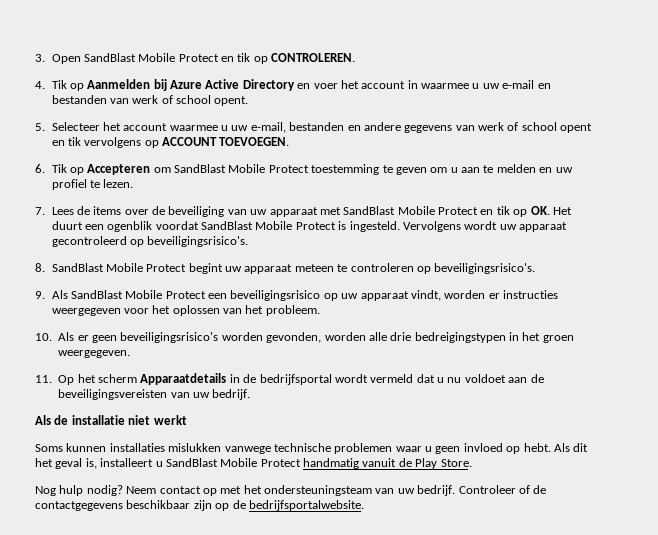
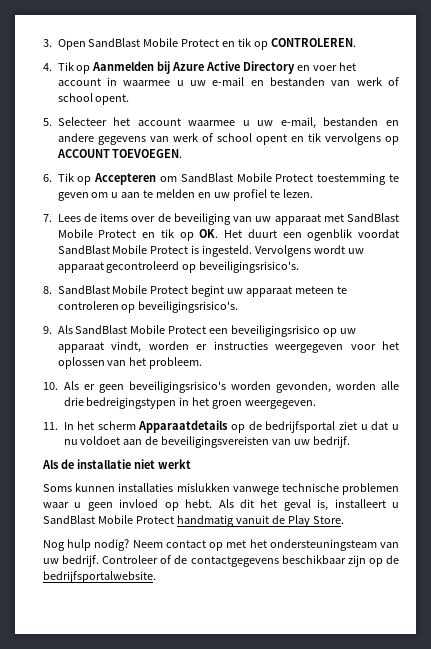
- 11. Op het scherm Apparaatdetails in de bedrijfsportal wordt vermeld dat u nu voldoet aan de beveiligingsvereisten van uw bedrijf.
+ 11. In het scherm Apparaatdetails op de bedrijfsportal ziet u dat u nu voldoet aan de beveiligingsvereisten van uw bedrijf.

